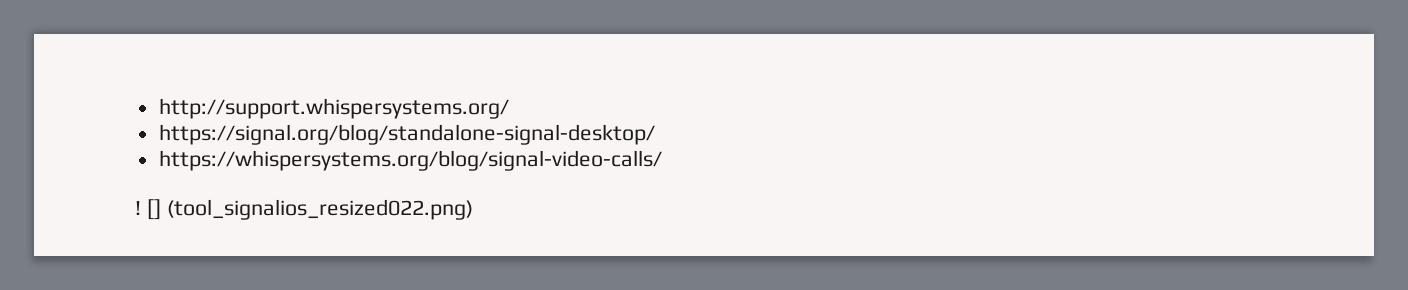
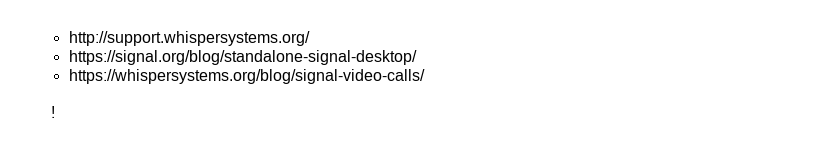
- [] (tool_signalios_resized022.png)

